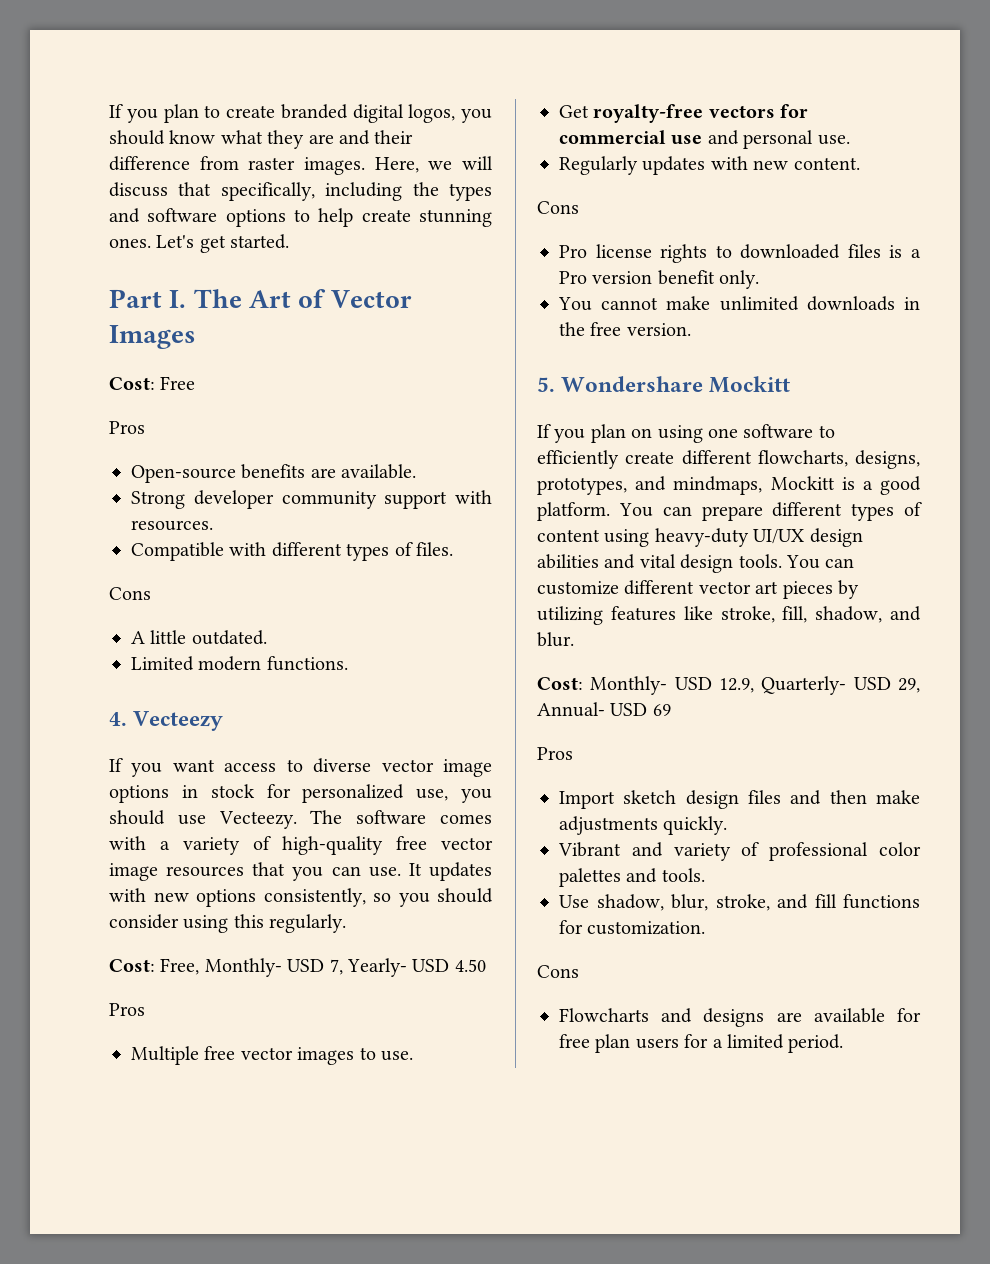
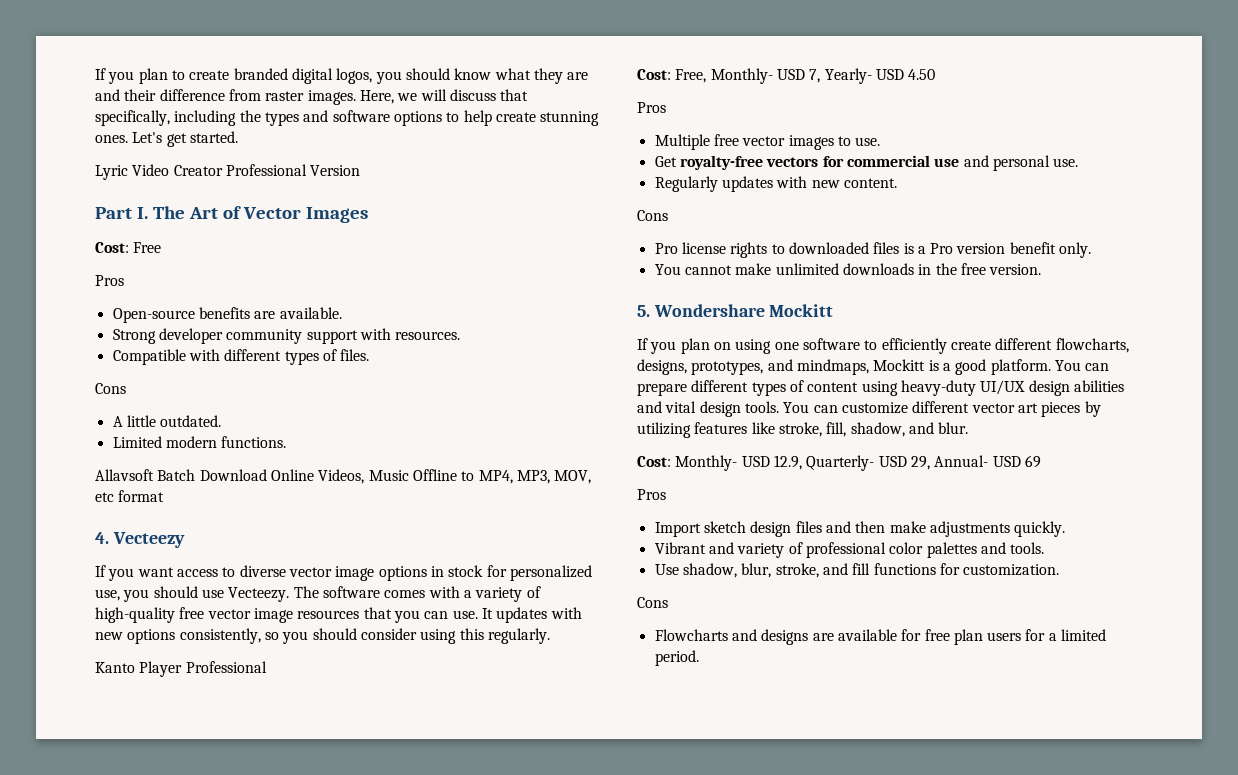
+ Lyric Video Creator Professional Version
+ Allavsoft Batch Download Online Videos, Music Offline to MP4, MP3, MOV, etc format
+ Kanto Player Professional

